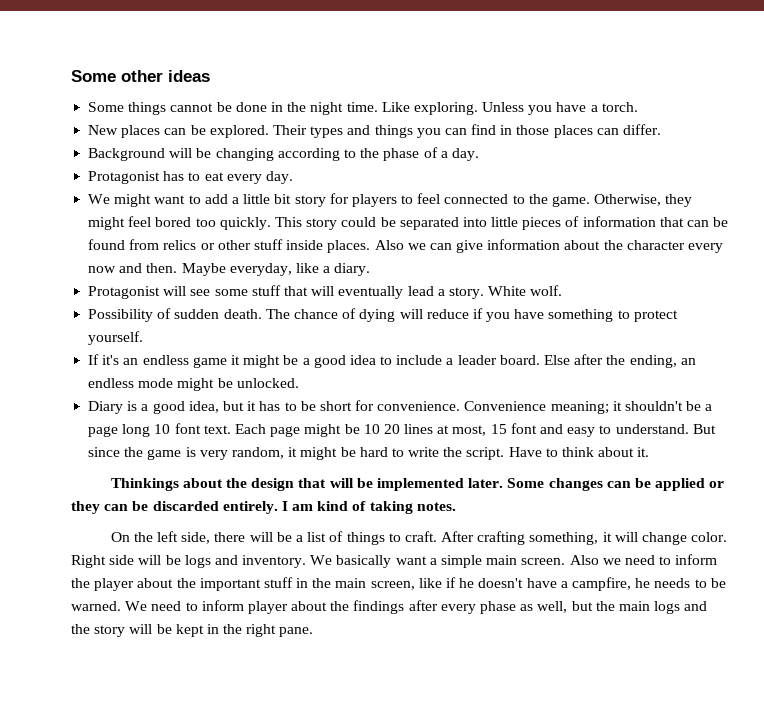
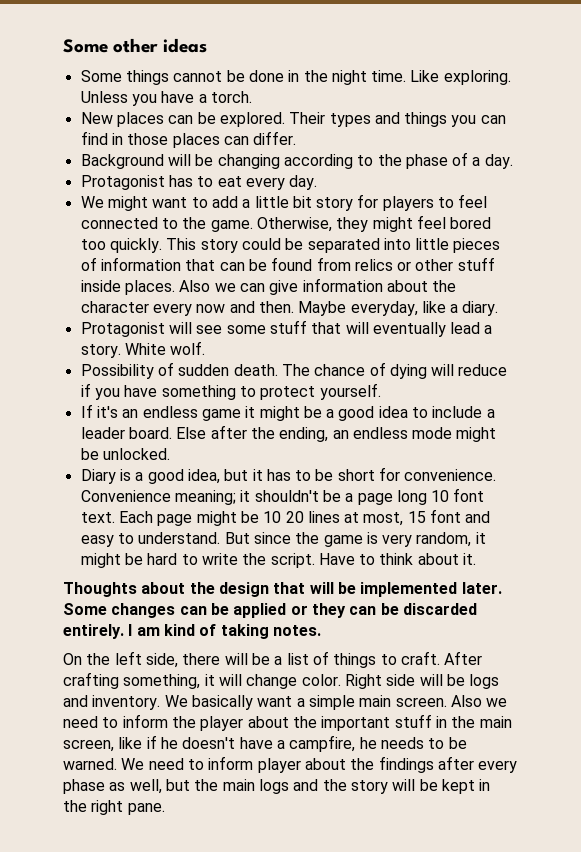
- Thinkings about the design that will be implemented later.
+ Thoughts about the design that will be implemented later.

